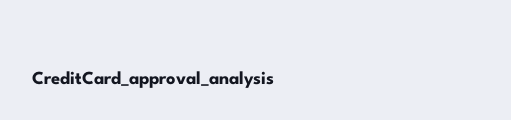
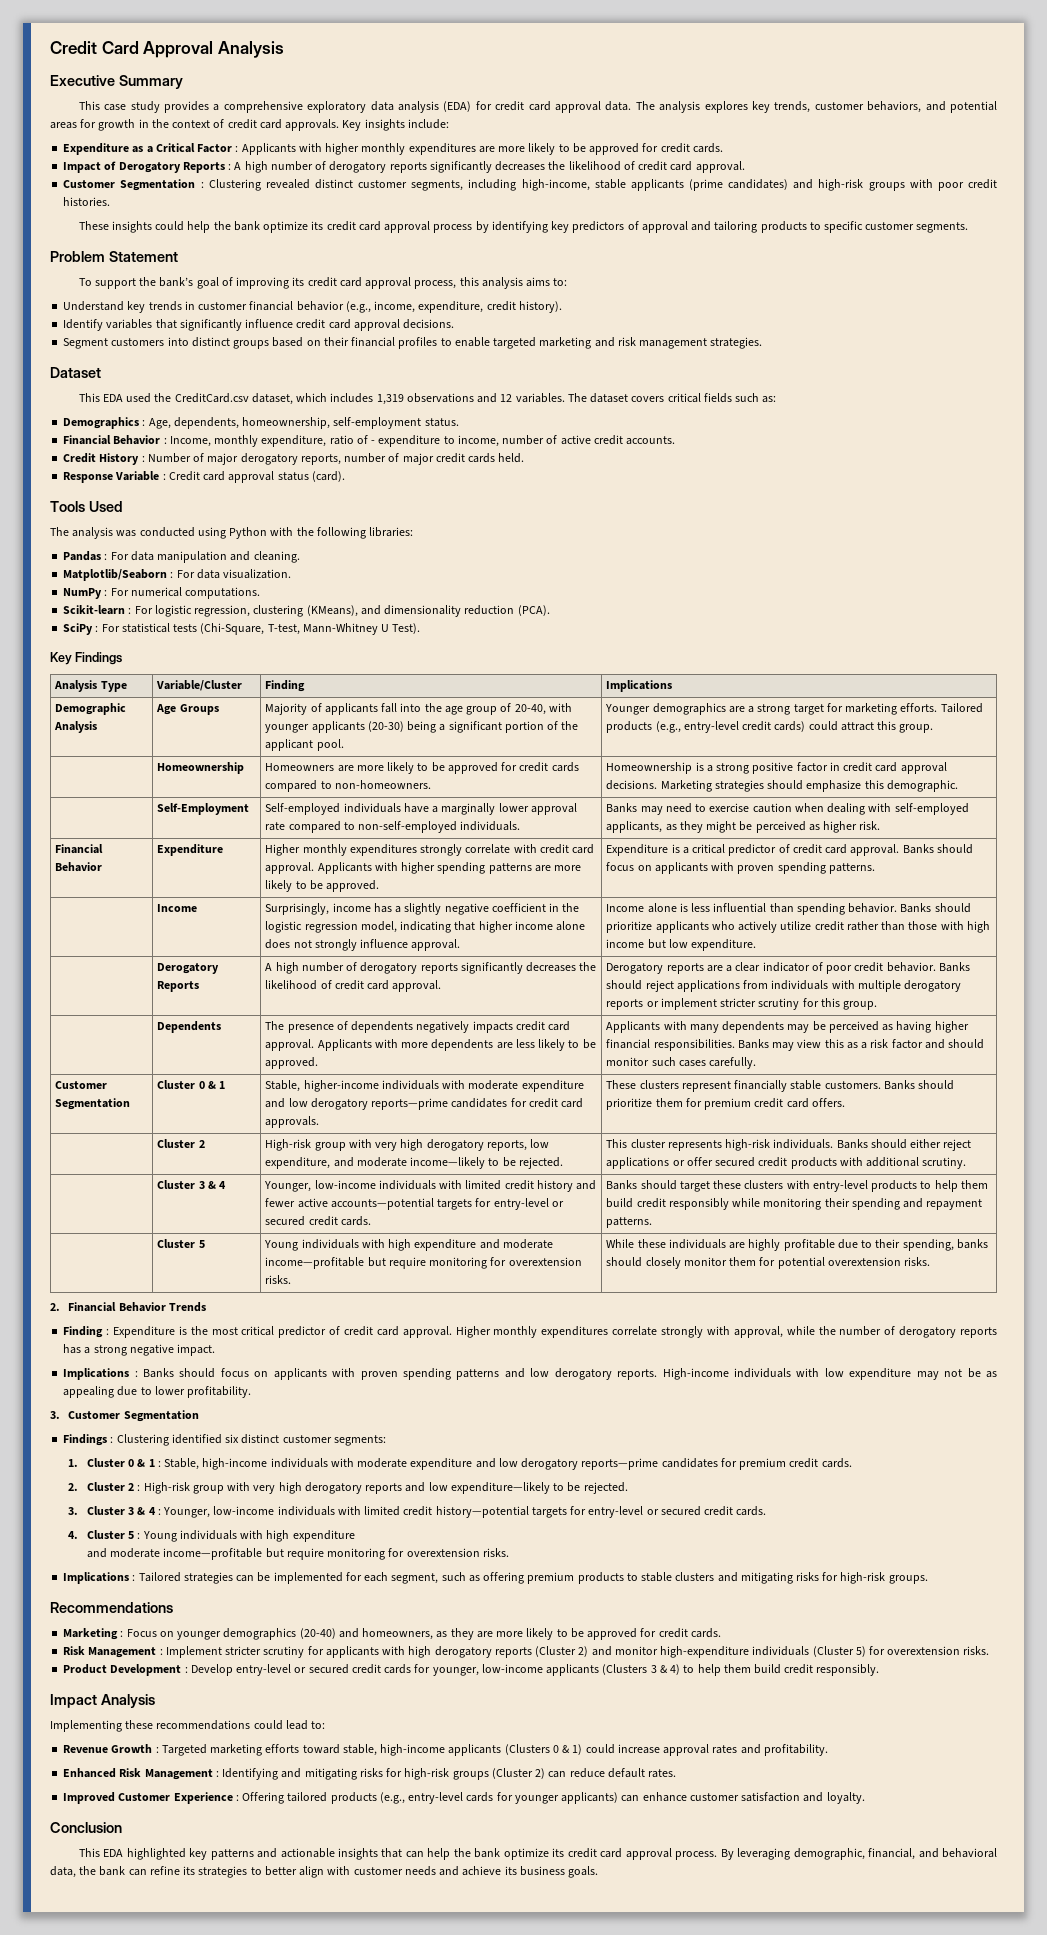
- CreditCard_approval_analysis
+ Credit Card Approval Analysis
+ Executive Summary
+ This case study provides a comprehensive exploratory data analysis (EDA) for credit card approval data. The analysis explores key trends, customer behaviors, and potential areas for growth in the context of credit card approvals. Key insights include:
+ Expenditure as a Critical Factor : Applicants with higher monthly expenditures are more likely to be approved for credit cards.
+ Impact of Derogatory Reports : A high number of derogatory reports significantly decreases the likelihood of credit card approval.
+ Customer Segmentation : Clustering revealed distinct customer segments, including high-income, stable applicants (prime candidates) and high-risk groups with poor credit histories.
+ These insights could help the bank optimize its credit card approval process by identifying key predictors of approval and tailoring products to specific customer segments.
+ Problem Statement
+ To support the bank’s goal of improving its credit card approval process, this analysis aims to:
+ Understand key trends in customer financial behavior (e.g., income, expenditure, credit history).
+ Identify variables that significantly influence credit card approval decisions.
+ Segment customers into distinct groups based on their financial profiles to enable targeted marketing and risk management strategies.
+ Dataset
+ This EDA used the CreditCard.csv dataset, which includes 1,319 observations and 12 variables. The dataset covers critical fields such as:
+ Demographics : Age, dependents, homeownership, self-employment status.
+ Financial Behavior : Income, monthly expenditure, ratio of - expenditure to income, number of active credit accounts.
+ Credit History : Number of major derogatory reports, number of major credit cards held.
+ Response Variable : Credit card approval status (card).
+ Tools Used
+ The analysis was conducted using Python with the following libraries:
+ Pandas : For data manipulation and cleaning.
+ Matplotlib/Seaborn : For data visualization.
+ NumPy : For numerical computations.
+ Scikit-learn : For logistic regression, clustering (KMeans), and dimensionality reduction (PCA).
+ SciPy : For statistical tests (Chi-Square, T-test, Mann-Whitney U Test).
+ Key Findings
+ Analysis Type | Variable/Cluster | Finding | Implications
+ Demographic Analysis | Age Groups | Majority of applicants fall into the age group of 20-40, with younger applicants (20-30) being a significant portion of the applicant pool. | Younger demographics are a strong target for marketing efforts. Tailored products (e.g., entry-level credit cards) could attract this group.
+ | Homeownership | Homeowners are more likely to be approved for credit cards compared to non-homeowners. | Homeownership is a strong positive factor in credit card approval decisions. Marketing strategies should emphasize this demographic.
+ | Self-Employment | Self-employed individuals have a marginally lower approval rate compared to non-self-employed individuals. | Banks may need to exercise caution when dealing with self-employed applicants, as they might be perceived as higher risk.
+ Financial Behavior | Expenditure | Higher monthly expenditures strongly correlate with credit card approval. Applicants with higher spending patterns are more likely to be approved. | Expenditure is a critical predictor of credit card approval. Banks should focus on applicants with proven spending patterns.
+ | Income | Surprisingly, income has a slightly negative coefficient in the logistic regression model, indicating that higher income alone does not strongly influence approval. | Income alone is less influential than spending behavior. Banks should prioritize applicants who actively utilize credit rather than those with high income but low expenditure.
+ | Derogatory Reports | A high number of derogatory reports significantly decreases the likelihood of credit card approval. | Derogatory reports are a clear indicator of poor credit behavior. Banks should reject applications from individuals with multiple derogatory reports or implement stricter scrutiny for this group.
+ | Dependents | The presence of dependents negatively impacts credit card approval. Applicants with more dependents are less likely to be approved. | Applicants with many dependents may be perceived as having higher financial responsibilities. Banks may view this as a risk factor and should monitor such cases carefully.
+ Customer Segmentation | Cluster 0 & 1 | Stable, higher-income individuals with moderate expenditure and low derogatory reports—prime candidates for credit card approvals. | These clusters represent financially stable customers. Banks should prioritize them for premium credit card offers.
+ | Cluster 2 | High-risk group with very high derogatory reports, low expenditure, and moderate income—likely to be rejected. | This cluster represents high-risk individuals. Banks should either reject applications or offer secured credit products with additional scrutiny.
+ | Cluster 3 & 4 | Younger, low-income individuals with limited credit history and fewer active accounts—potential targets for entry-level or secured credit cards. | Banks should target these clusters with entry-level products to help them build credit responsibly while monitoring their spending and repayment patterns.
+ | Cluster 5 | Young individuals with high expenditure and moderate income—profitable but require monitoring for overextension risks. | While these individuals are highly profitable due to their spending, banks should closely monitor them for potential overextension risks.
+ 2. Financial Behavior Trends
+ Finding : Expenditure is the most critical predictor of credit card approval. Higher monthly expenditures correlate strongly with approval, while the number of derogatory reports has a strong negative impact.
+ Implications : Banks should focus on applicants with proven spending patterns and low derogatory reports. High-income individuals with low expenditure may not be as appealing due to lower profitability.
+ 3. Customer Segmentation
+ Findings : Clustering identified six distinct customer segments:
+ 1. Cluster 0 & 1 : Stable, high-income individuals with moderate expenditure and low derogatory reports—prime candidates for premium credit cards.
+ 2. Cluster 2 : High-risk group with very high derogatory reports and low expenditure—likely to be rejected.
+ 3. Cluster 3 & 4 : Younger, low-income individuals with limited credit history—potential targets for entry-level or secured credit cards.
+ 4. Cluster 5 : Young individuals with high expenditure
+ and moderate income—profitable but require monitoring for overextension risks.
+ Implications : Tailored strategies can be implemented for each segment, such as offering premium products to stable clusters and mitigating risks for high-risk groups.
+ Recommendations
+ Marketing : Focus on younger demographics (20-40) and homeowners, as they are more likely to be approved for credit cards.
+ Risk Management : Implement stricter scrutiny for applicants with high derogatory reports (Cluster 2) and monitor high-expenditure individuals (Cluster 5) for overextension risks.
+ Product Development : Develop entry-level or secured credit cards for younger, low-income applicants (Clusters 3 & 4) to help them build credit responsibly.
+ Impact Analysis
+ Implementing these recommendations could lead to:
+ Revenue Growth : Targeted marketing efforts toward stable, high-income applicants (Clusters 0 & 1) could increase approval rates and profitability.
+ Enhanced Risk Management : Identifying and mitigating risks for high-risk groups (Cluster 2) can reduce default rates.
+ Improved Customer Experience : Offering tailored products (e.g., entry-level cards for younger applicants) can enhance customer satisfaction and loyalty.
+ Conclusion
+ This EDA highlighted key patterns and actionable insights that can help the bank optimize its credit card approval process. By leveraging demographic, financial, and behavioral data, the bank can refine its strategies to better align with customer needs and achieve its business goals.

